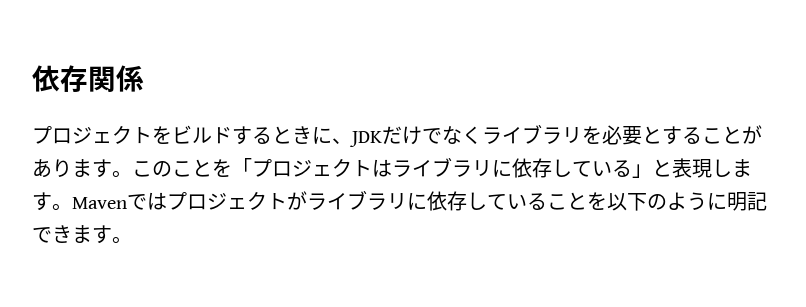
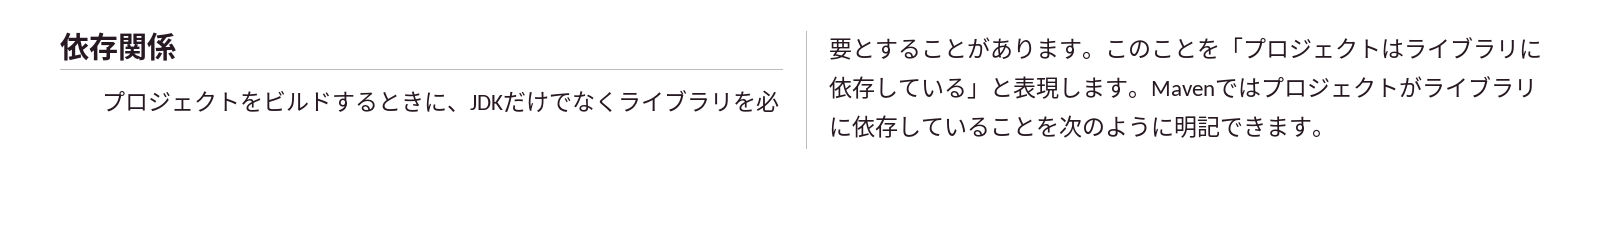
- Mavenではプロジェクトがライブラリに依存していることを以下のように明記できます。
+ Mavenではプロジェクトがライブラリに依存していることを次のように明記できます。

